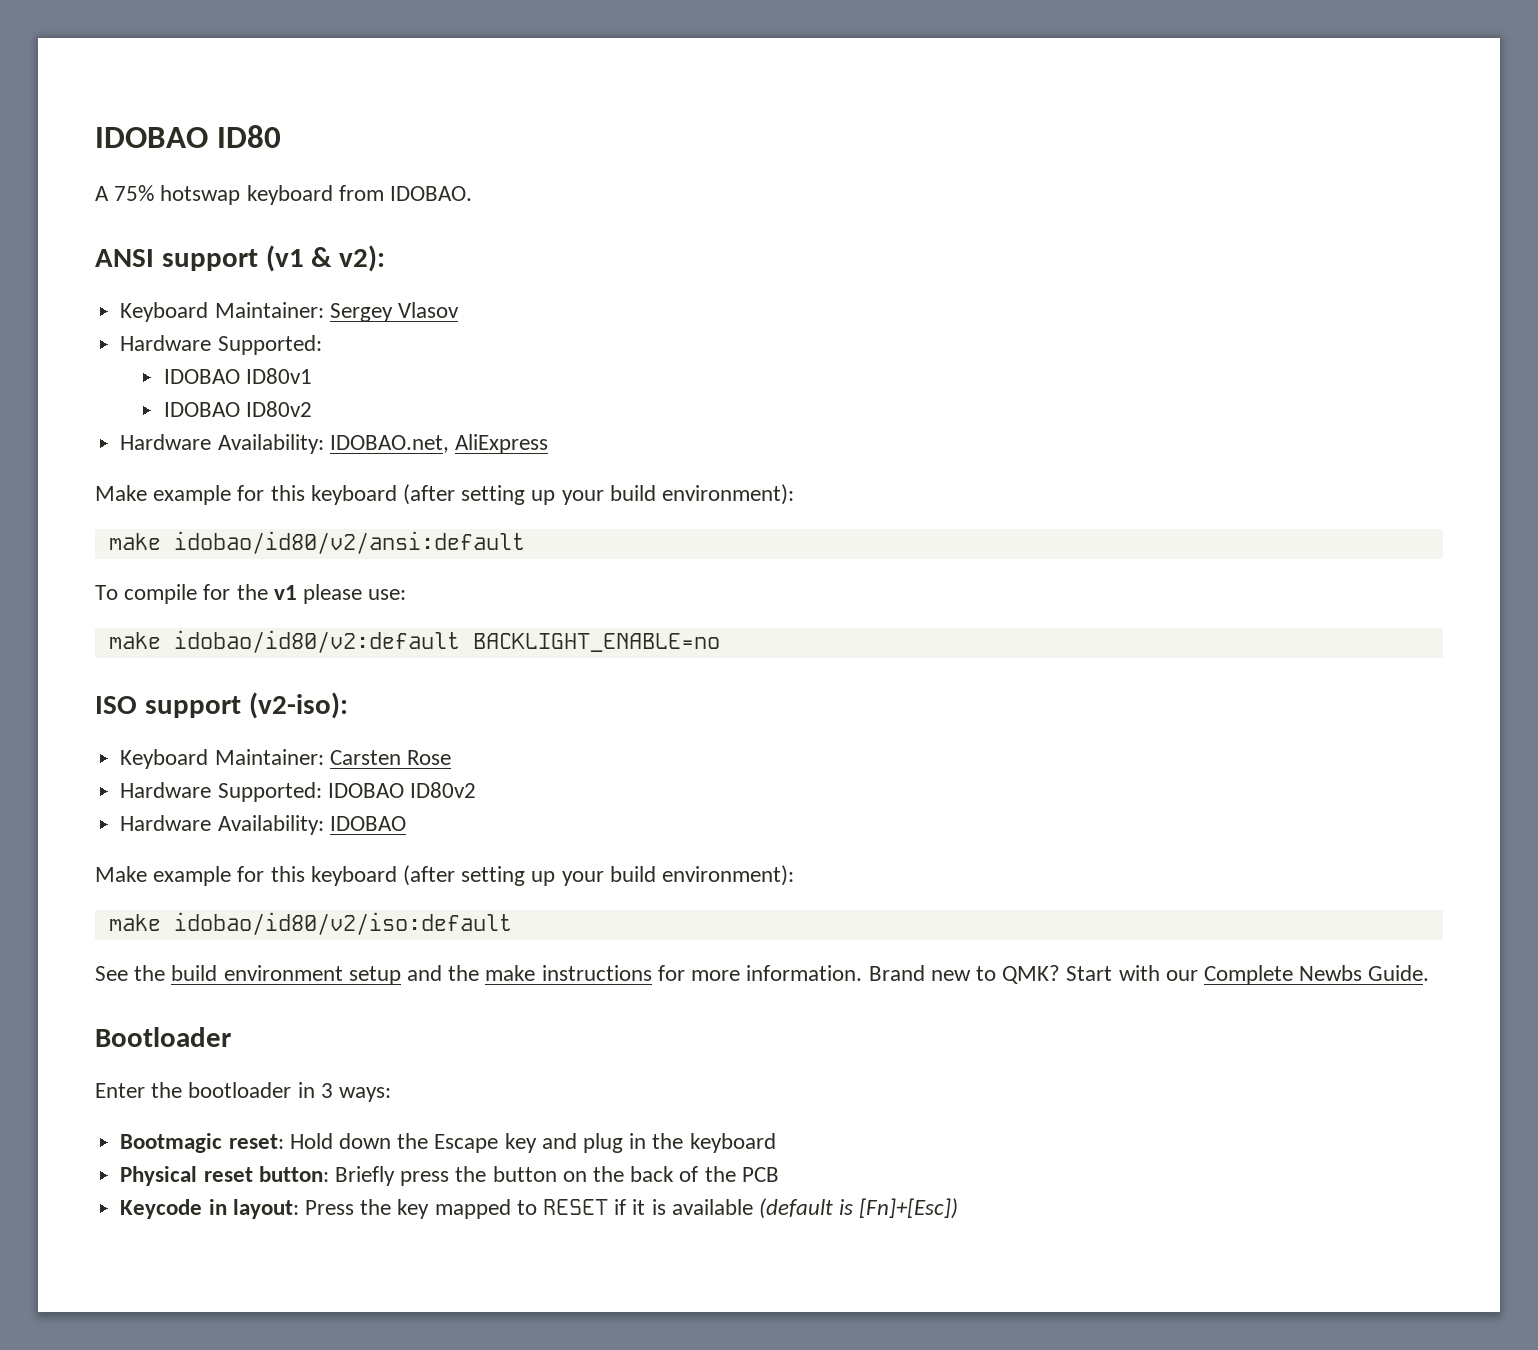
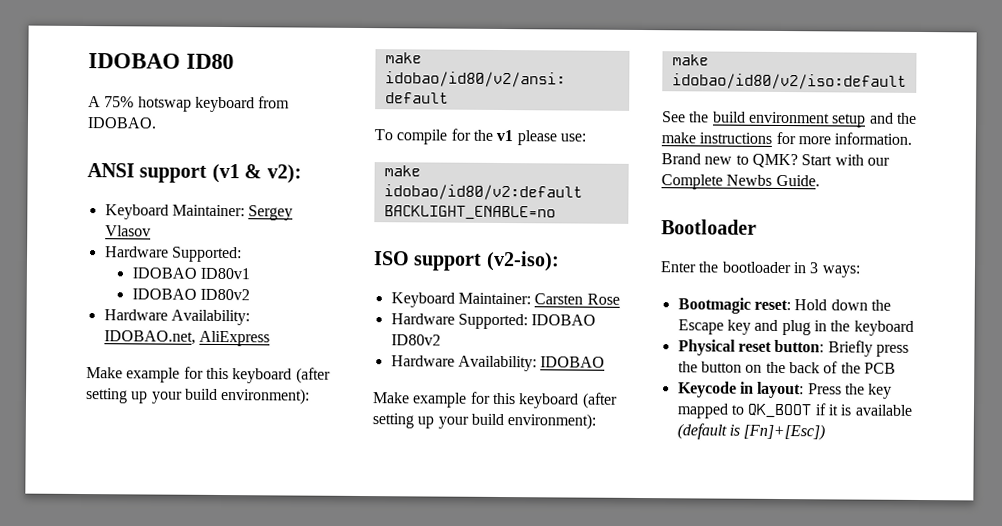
- Keycode in layout: Press the key mapped to RESET if it is available (default is [Fn]+[Esc])
+ Keycode in layout: Press the key mapped to QK_BOOT if it is available (default is [Fn]+[Esc])

